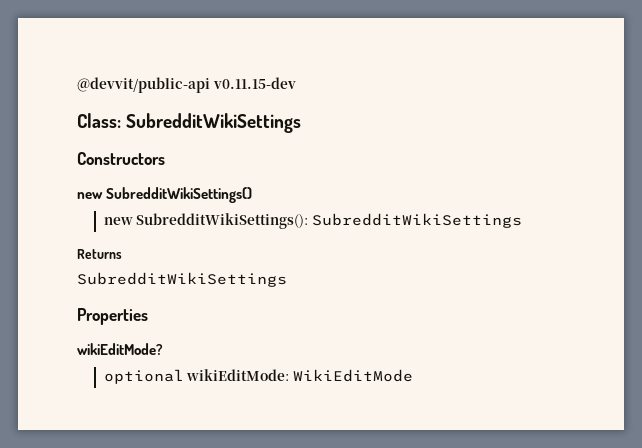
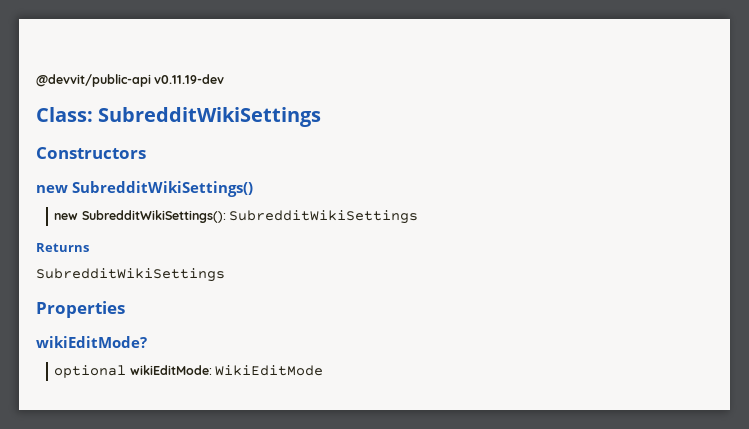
- @devvit/public-api v0.11.15-dev
+ @devvit/public-api v0.11.19-dev

